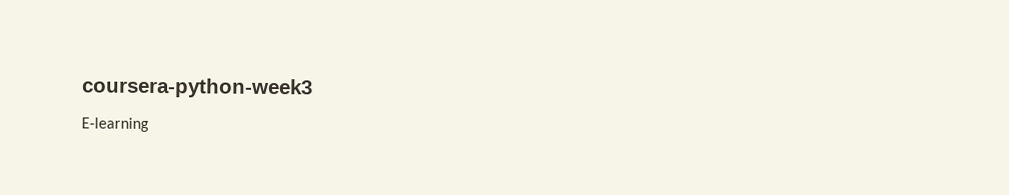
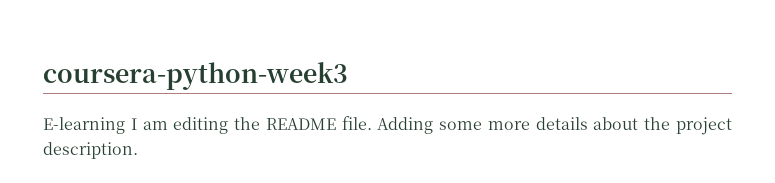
- E-learning
+ E-learning I am editing the README file. Adding some more details about the project description.

